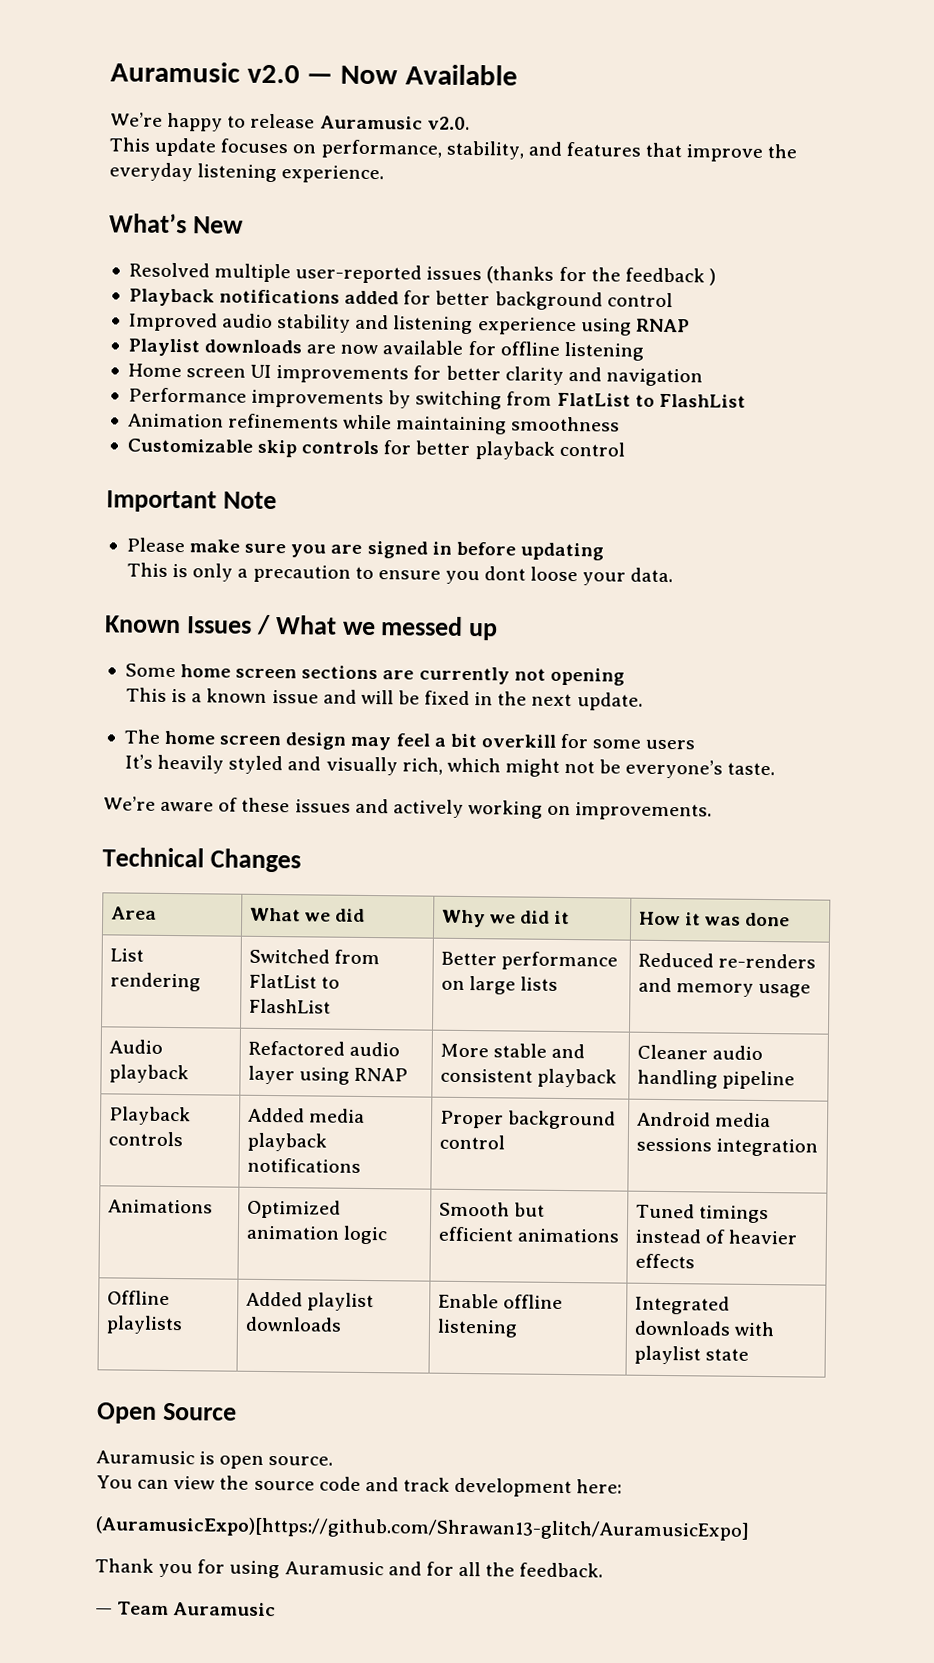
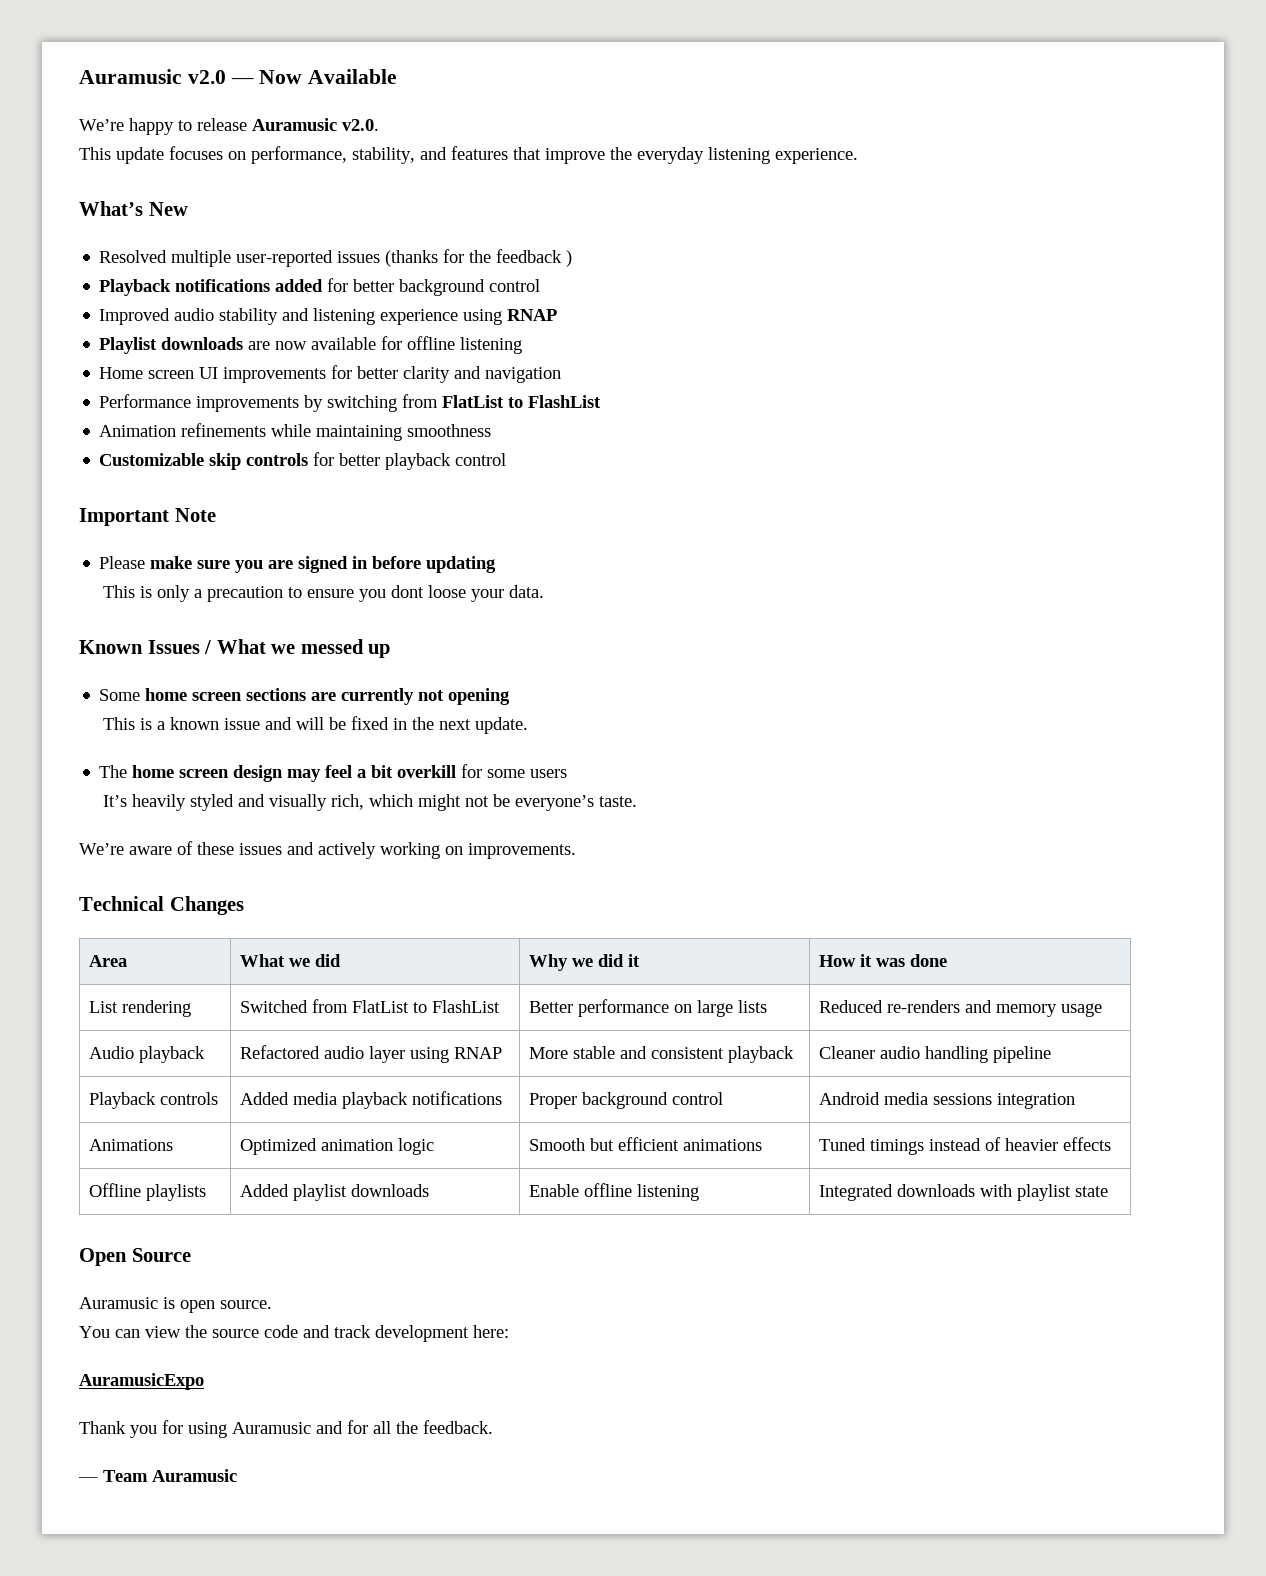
- (AuramusicExpo)[https://github.com/Shrawan13-glitch/AuramusicExpo]
+ AuramusicExpo

